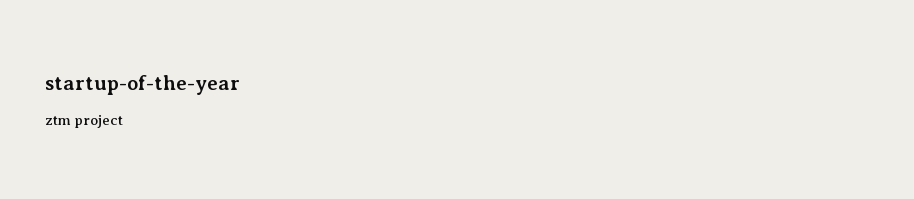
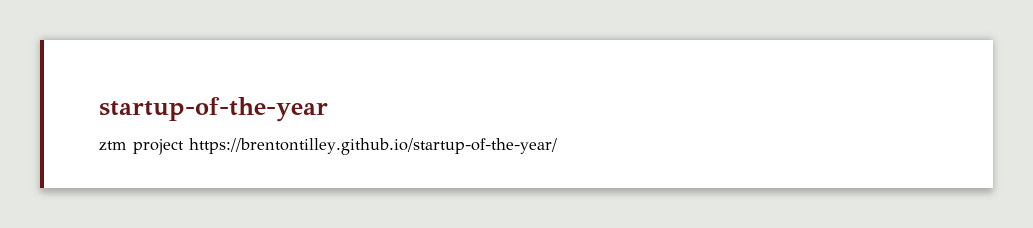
- ztm project
+ ztm project https://brentontilley.github.io/startup-of-the-year/

